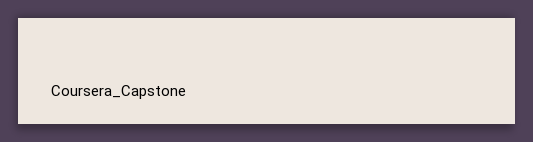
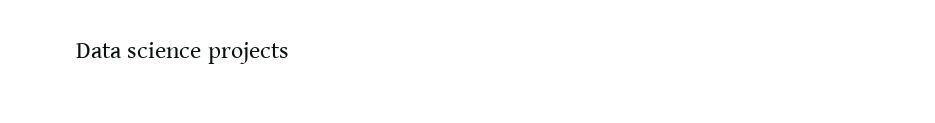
- Coursera_Capstone
+ Data science projects

